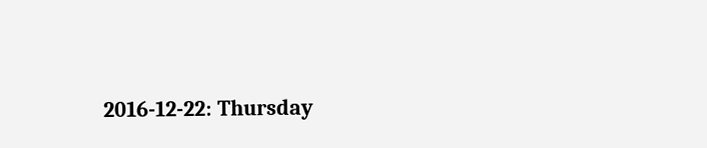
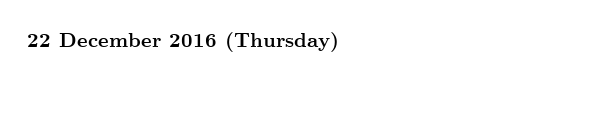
- 2016-12-22: Thursday
+ 22 December 2016 (Thursday)

